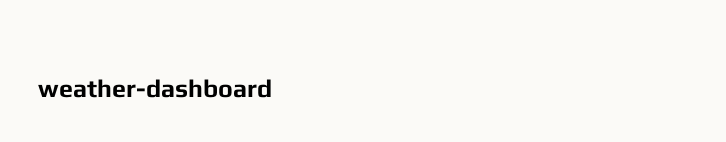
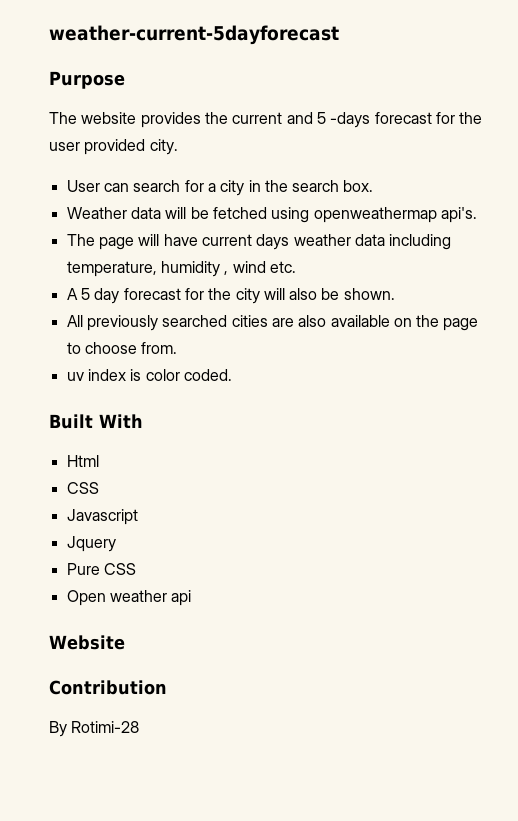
- weather-dashboard
+ weather-current-5dayforecast
+ Purpose
+ The website provides the current and 5 -days forecast for the user provided city.
+ User can search for a city in the search box.
+ Weather data will be fetched using openweathermap api's.
+ The page will have current days weather data including temperature, humidity , wind etc.
+ A 5 day forecast for the city will also be shown.
+ All previously searched cities are also available on the page to choose from.
+ uv index is color coded.
+ Built With
+ Html
+ CSS
+ Javascript
+ Jquery
+ Pure CSS
+ Open weather api
+ Website
+ Contribution
+ By Rotimi-28

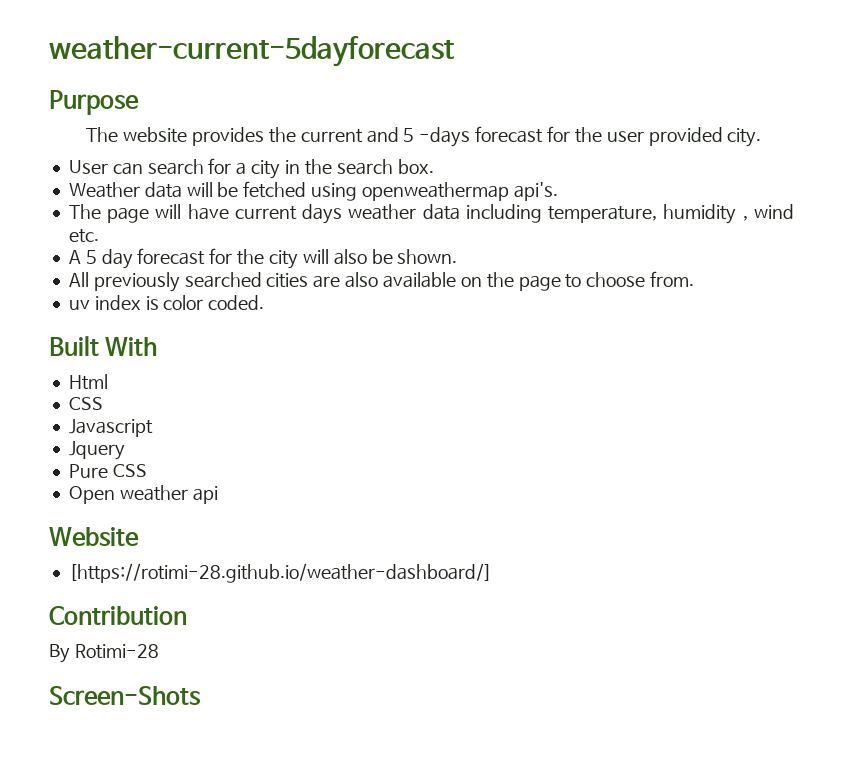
+ [https://rotimi-28.github.io/weather-dashboard/]
+ Screen-Shots

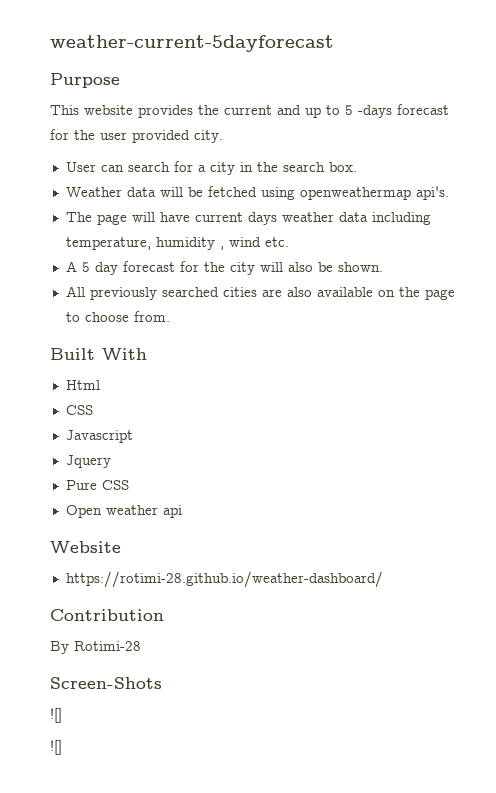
- The website provides the current and 5 -days forecast for the user provided city.
+ This website provides the current and up to 5 -days forecast for the user provided city.
- uv index is color coded.
- [https://rotimi-28.github.io/weather-dashboard/]
+ https://rotimi-28.github.io/weather-dashboard/
  Screen-Shots
+ ![]
+ ![]

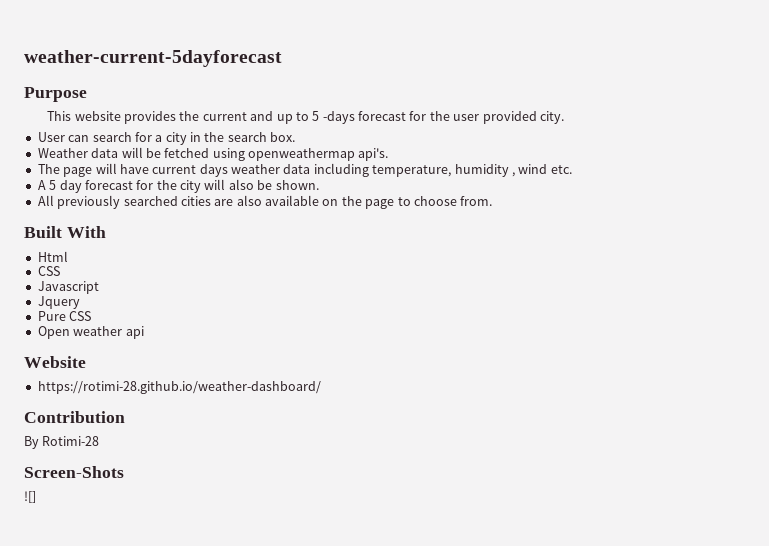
  Screen-Shots
- ![]

